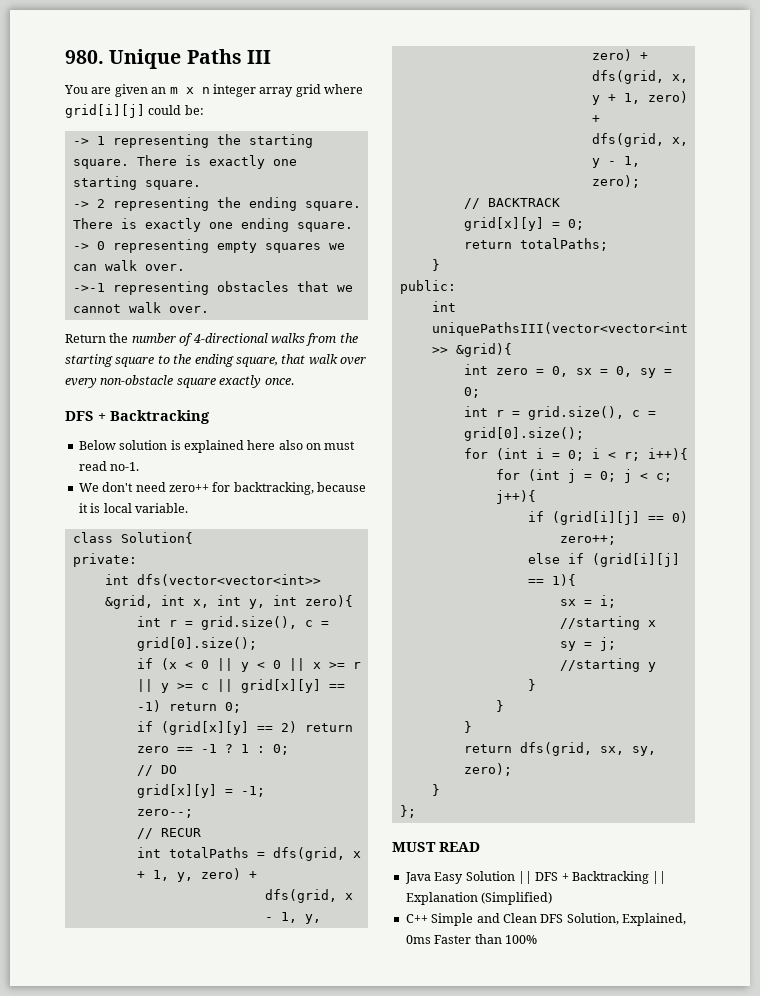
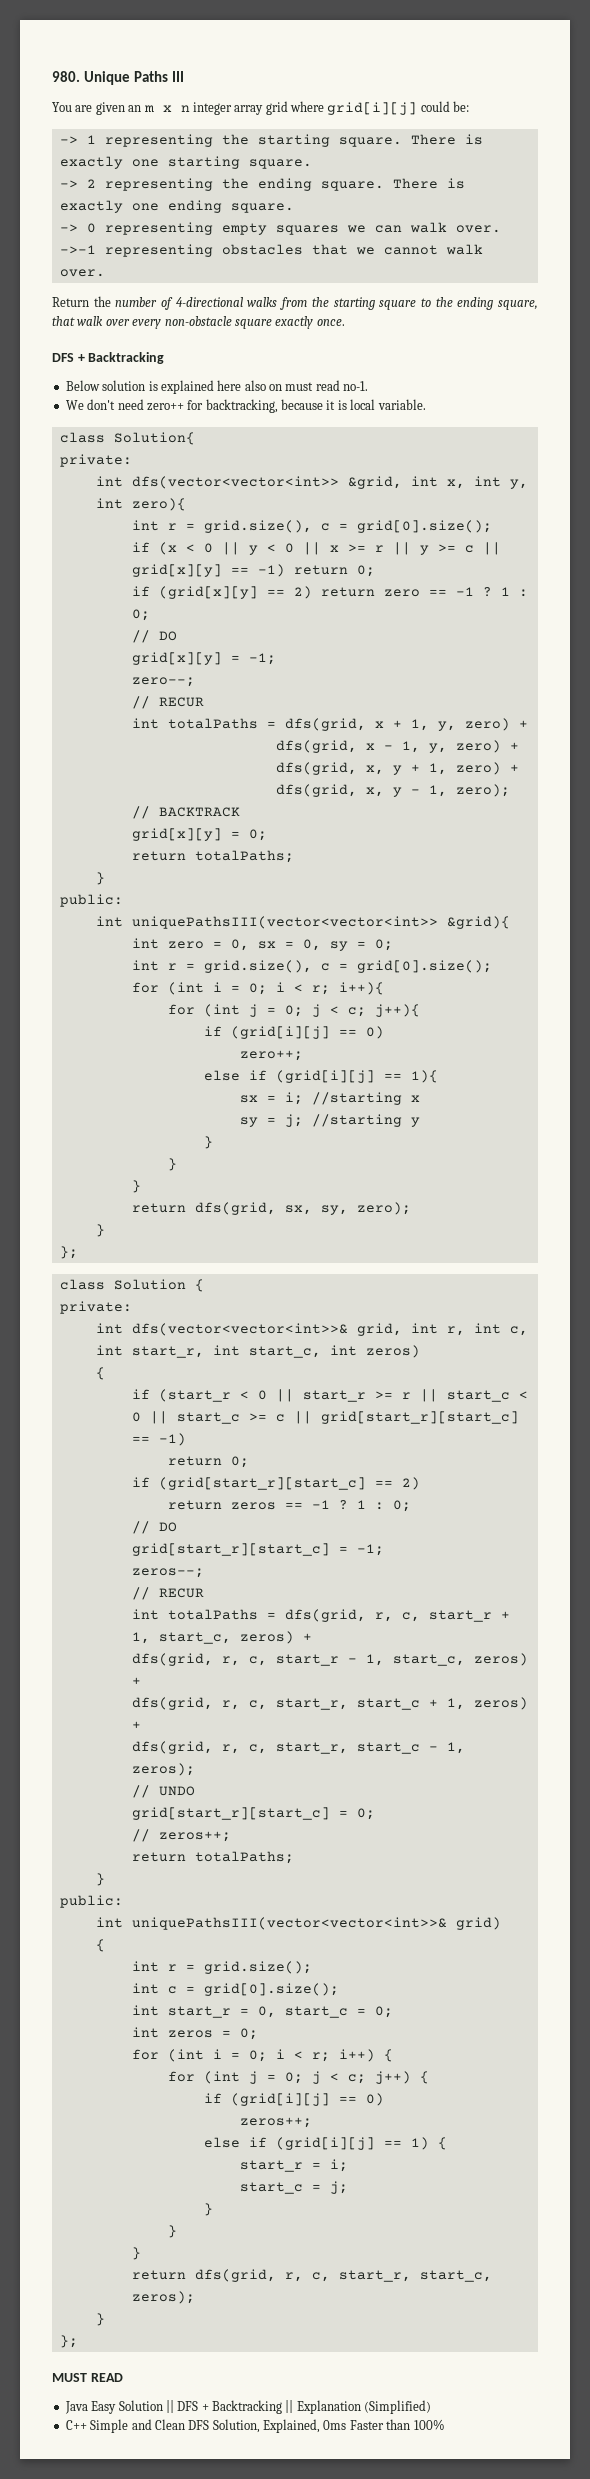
+ class Solution {
+ private:
+ int dfs(vector<vector<int>>& grid, int r, int c, int start_r, int start_c, int zeros)
+ {
+ if (start_r < 0 || start_r >= r || start_c < 0 || start_c >= c || grid[start_r][start_c] == -1)
+ return 0;
+ if (grid[start_r][start_c] == 2)
+ return zeros == -1 ? 1 : 0;
+ // DO
+ grid[start_r][start_c] = -1;
+ zeros--;
+ // RECUR
+ int totalPaths = dfs(grid, r, c, start_r + 1, start_c, zeros) +
+ dfs(grid, r, c, start_r - 1, start_c, zeros) +
+ dfs(grid, r, c, start_r, start_c + 1, zeros) +
+ dfs(grid, r, c, start_r, start_c - 1, zeros);
+ // UNDO
+ grid[start_r][start_c] = 0;
+ // zeros++;
+ return totalPaths;
+ }
+ public:
+ int uniquePathsIII(vector<vector<int>>& grid)
+ {
+ int r = grid.size();
+ int c = grid[0].size();
+ int start_r = 0, start_c = 0;
+ int zeros = 0;
+ for (int i = 0; i < r; i++) {
+ for (int j = 0; j < c; j++) {
+ if (grid[i][j] == 0)
+ zeros++;
+ else if (grid[i][j] == 1) {
+ start_r = i;
+ start_c = j;
+ }
+ }
+ }
+ return dfs(grid, r, c, start_r, start_c, zeros);
+ }
+ };

